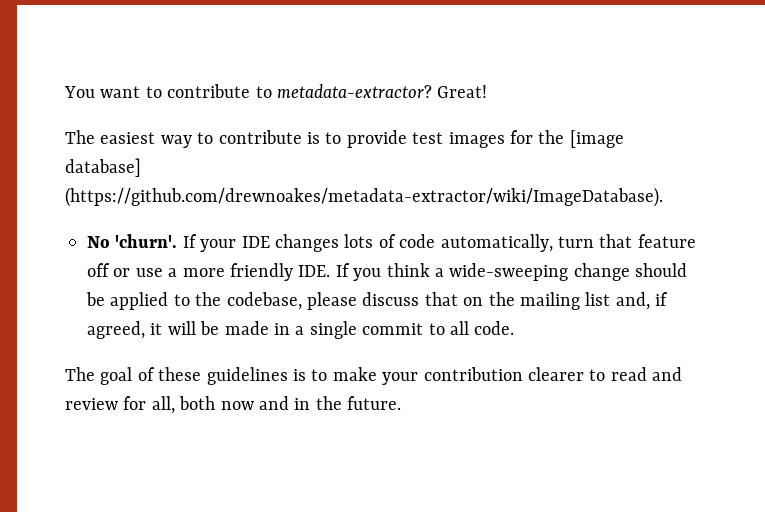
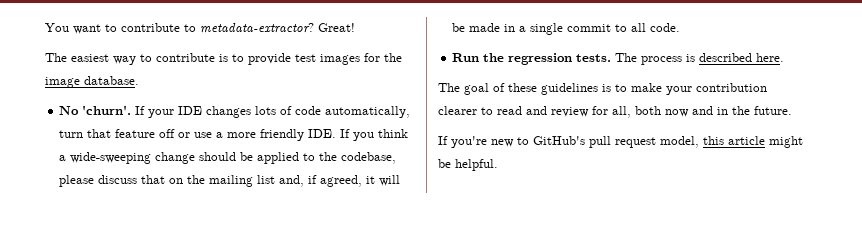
- The easiest way to contribute is to provide test images for the [image database] (https://github.com/drewnoakes/metadata-extractor/wiki/ImageDatabase).
+ The easiest way to contribute is to provide test images for the image database.
+ Run the regression tests. The process is described here.
+ If you're new to GitHub's pull request model, this article might be helpful.

